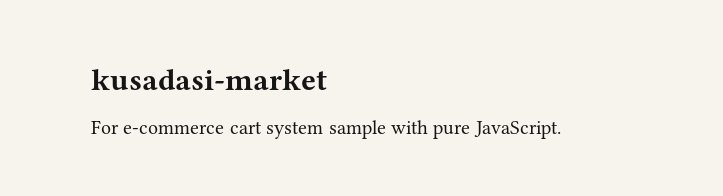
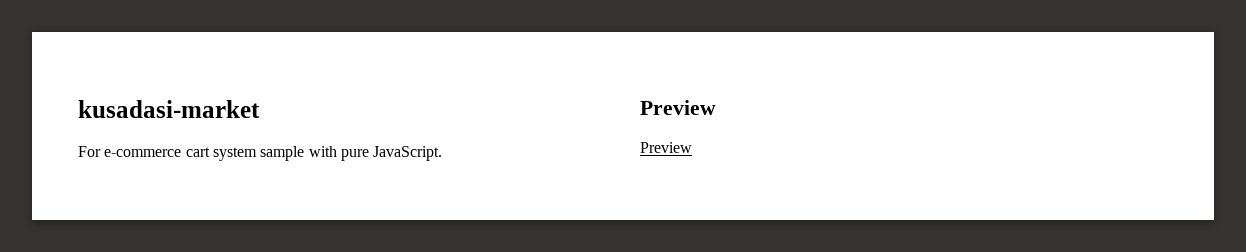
  For e-commerce cart system sample with pure JavaScript.
+ Preview
+ Preview

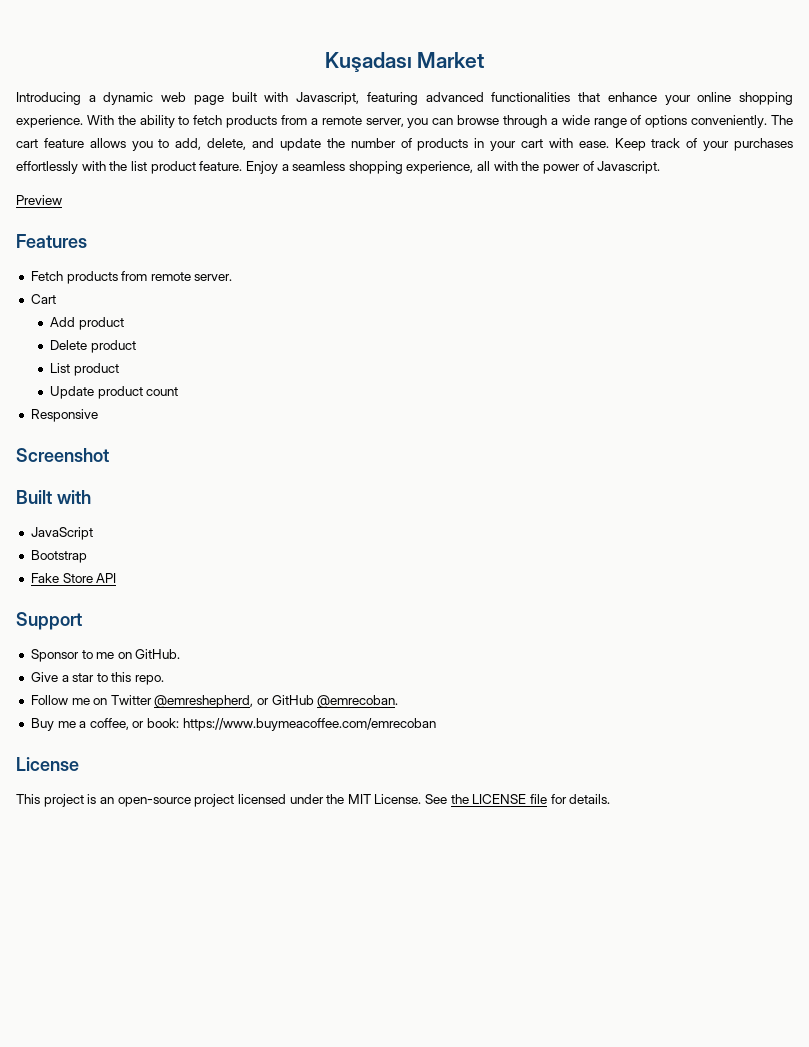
- kusadasi-market
- For e-commerce cart system sample with pure JavaScript.
+ Kuşadası Market
+ Introducing a dynamic web page built with Javascript, featuring advanced functionalities that enhance your online shopping experience. With the ability to fetch products from a remote server, you can browse through a wide range of options conveniently. The cart feature allows you to add, delete, and update the number of products in your cart with ease. Keep track of your purchases effortlessly with the list product feature. Enjoy a seamless shopping experience, all with the power of Javascript.
  Preview
- Preview
+ Features
+ Fetch products from remote server.
+ Cart
+ Add product
+ Delete product
+ List product
+ Update product count
+ Responsive
+ Screenshot
+ Built with
+ JavaScript
+ Bootstrap
+ Fake Store API
+ Support
+ Sponsor to me on GitHub.
+ Give a star to this repo.
+ Follow me on Twitter @emreshepherd, or GitHub @emrecoban.
+ Buy me a coffee, or book: https://www.buymeacoffee.com/emrecoban
+ License
+ This project is an open-source project licensed under the MIT License. See the LICENSE file for details.

